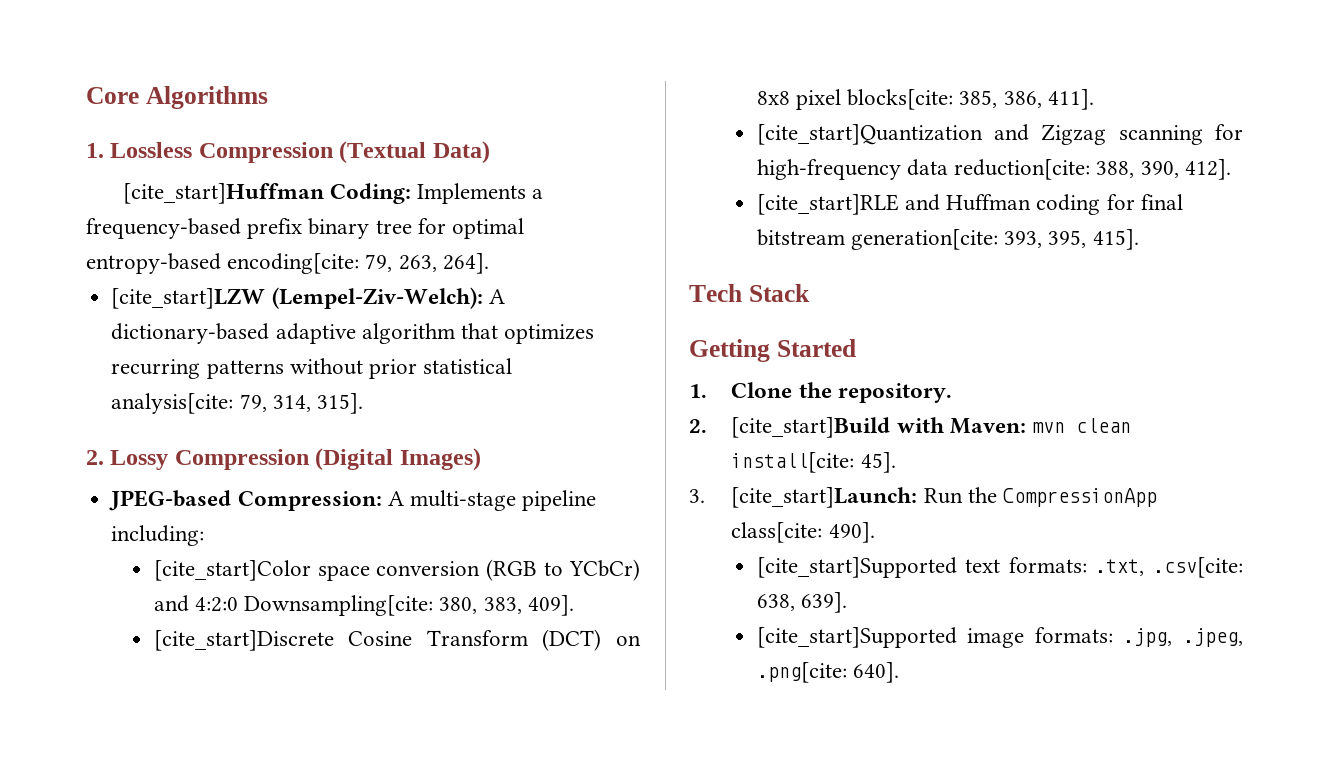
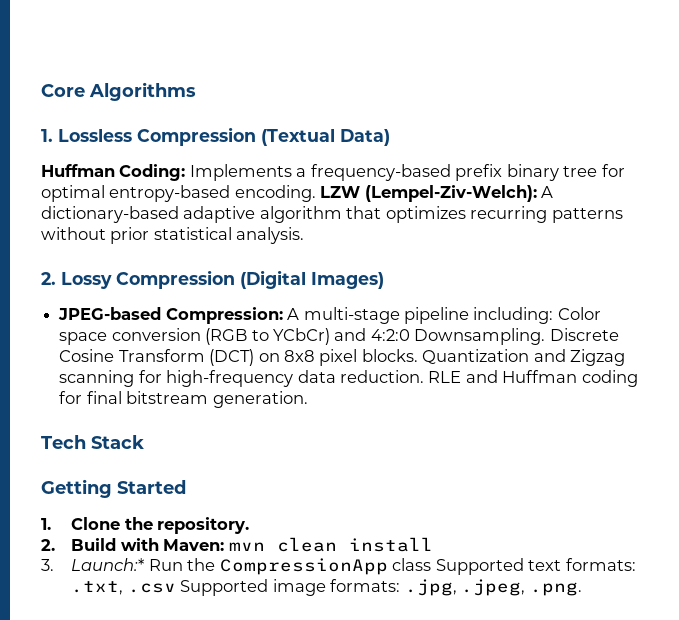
- [cite_start]Huffman Coding: Implements a frequency-based prefix binary tree for optimal entropy-based encoding[cite: 79, 263, 264].
- [cite_start]LZW (Lempel-Ziv-Welch): A dictionary-based adaptive algorithm that optimizes recurring patterns without prior statistical analysis[cite: 79, 314, 315].
+ Huffman Coding: Implements a frequency-based prefix binary tree for optimal entropy-based encoding. LZW (Lempel-Ziv-Welch): A dictionary-based adaptive algorithm that optimizes recurring patterns without prior statistical analysis.
- JPEG-based Compression: A multi-stage pipeline including:
- [cite_start]Color space conversion (RGB to YCbCr) and 4:2:0 Downsampling[cite: 380, 383, 409].
- [cite_start]Discrete Cosine Transform (DCT) on 8x8 pixel blocks[cite: 385, 386, 411].
- [cite_start]Quantization and Zigzag scanning for high-frequency data reduction[cite: 388, 390, 412].
- [cite_start]RLE and Huffman coding for final bitstream generation[cite: 393, 395, 415].
+ JPEG-based Compression: A multi-stage pipeline including: Color space conversion (RGB to YCbCr) and 4:2:0 Downsampling. Discrete Cosine Transform (DCT) on 8x8 pixel blocks. Quantization and Zigzag scanning for high-frequency data reduction. RLE and Huffman coding for final bitstream generation.
- 2. [cite_start]Build with Maven: mvn clean install[cite: 45].
+ 2. Build with Maven: mvn clean install
- 3. [cite_start]Launch: Run the CompressionApp class[cite: 490].
- [cite_start]Supported text formats: .txt, .csv[cite: 638, 639].
- [cite_start]Supported image formats: .jpg, .jpeg, .png[cite: 640].
+ 3. Launch:* Run the CompressionApp class Supported text formats: .txt, .csv Supported image formats: .jpg, .jpeg, .png.

